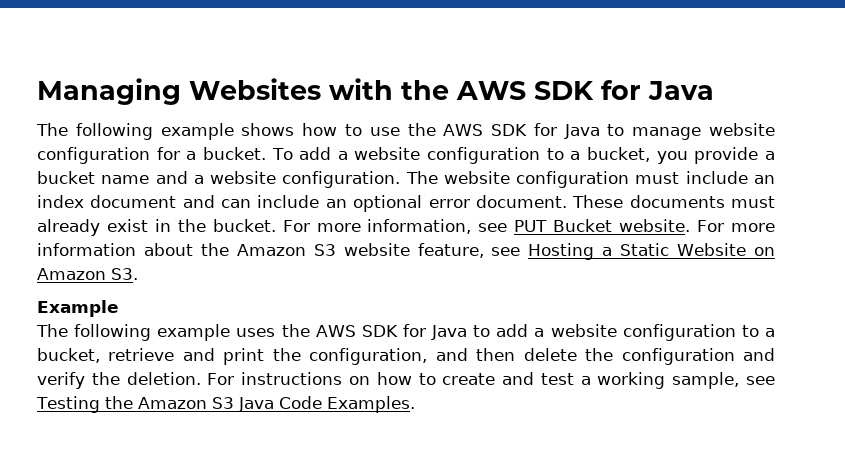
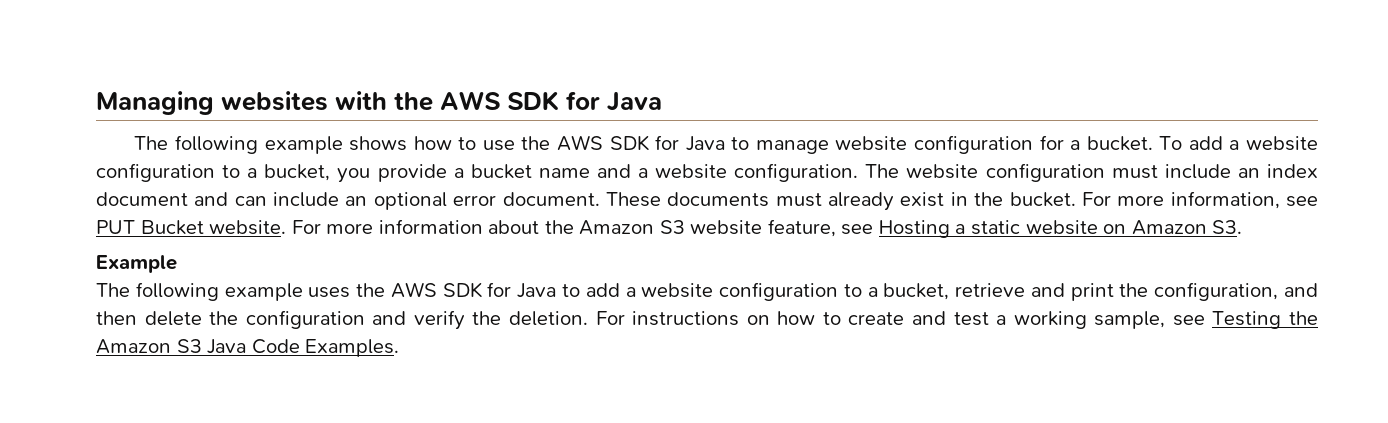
- Managing Websites with the AWS SDK for Java
+ Managing websites with the AWS SDK for Java
- For more information about the Amazon S3 website feature, see Hosting a Static Website on Amazon S3.
+ For more information about the Amazon S3 website feature, see Hosting a static website on Amazon S3.

